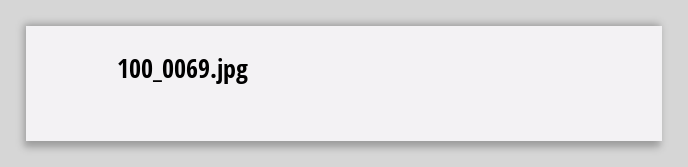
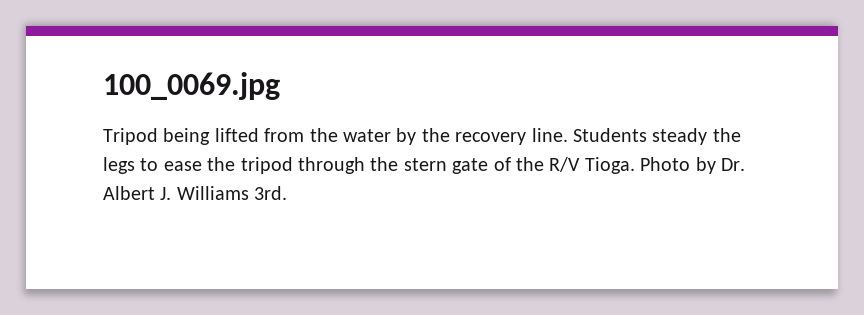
+ Tripod being lifted from the water by the recovery line. Students steady the legs to ease the tripod through the stern gate of the R/V Tioga. Photo by Dr. Albert J. Williams 3rd.

